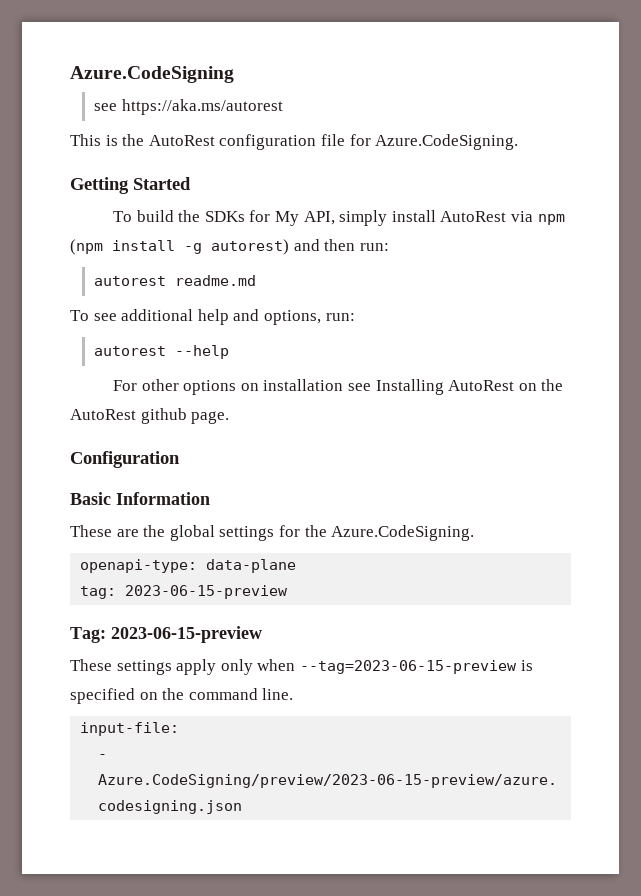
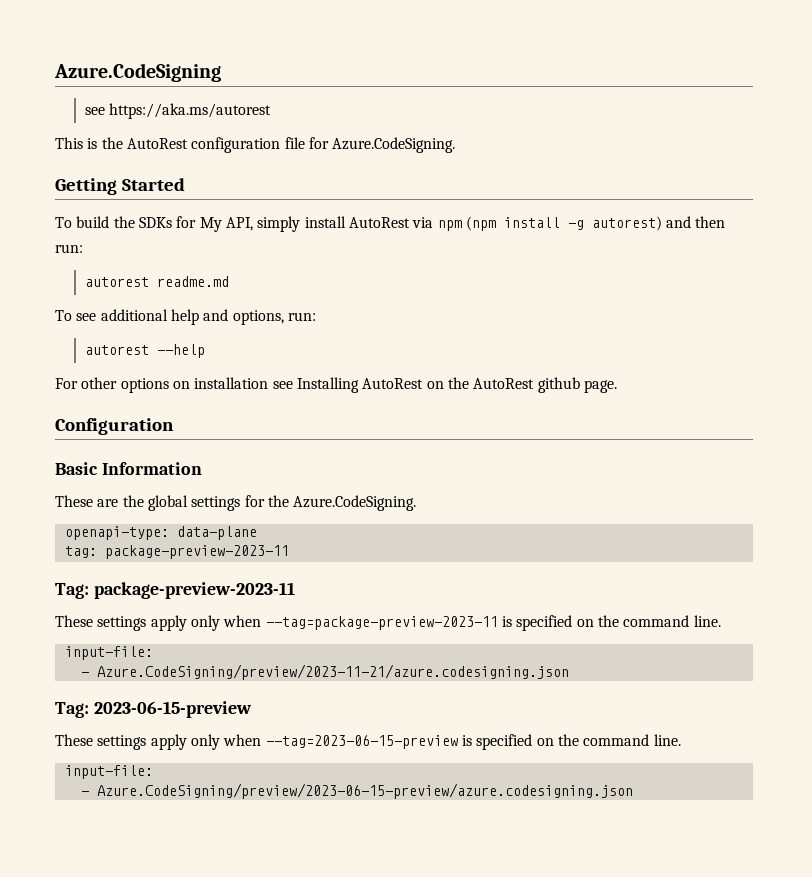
- tag: 2023-06-15-preview
+ tag: package-preview-2023-11
+ Tag: package-preview-2023-11
+ These settings apply only when --tag=package-preview-2023-11 is specified on the command line.
+ input-file:
+ - Azure.CodeSigning/preview/2023-11-21/azure.codesigning.json

